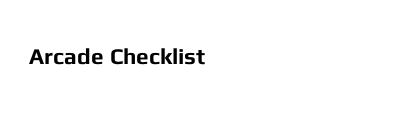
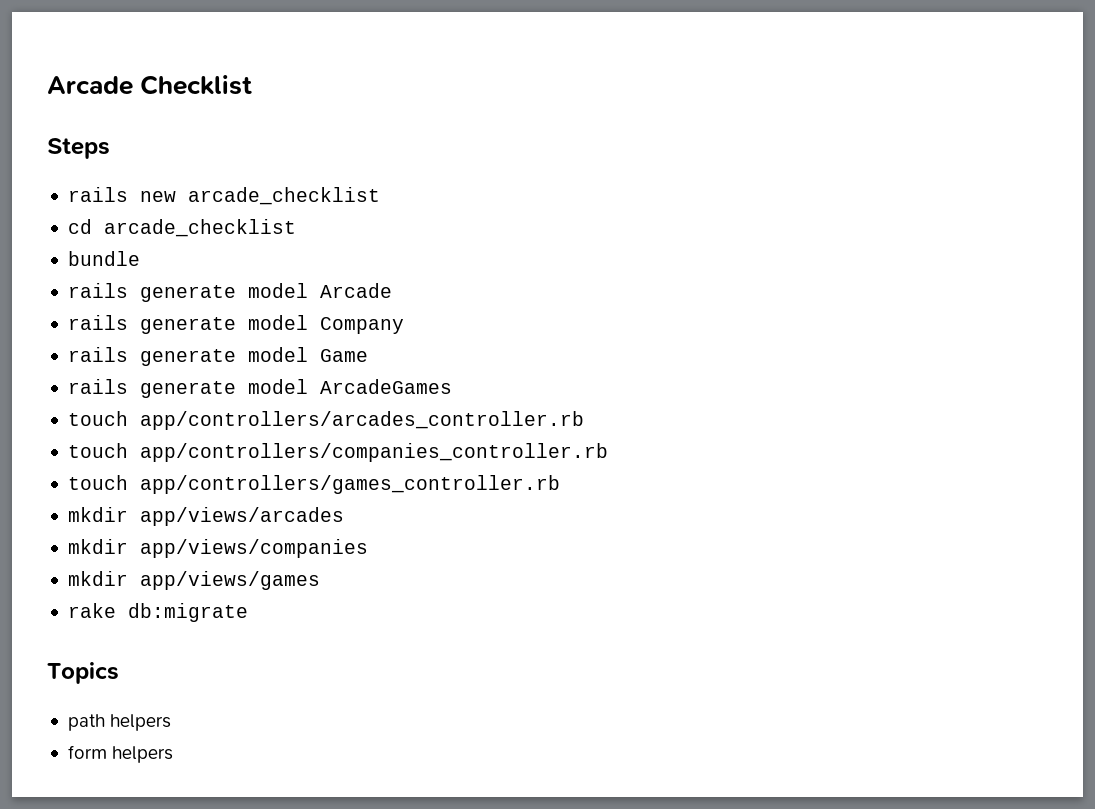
+ Steps
+ rails new arcade_checklist
+ cd arcade_checklist
+ bundle
+ rails generate model Arcade
+ rails generate model Company
+ rails generate model Game
+ rails generate model ArcadeGames
+ touch app/controllers/arcades_controller.rb
+ touch app/controllers/companies_controller.rb
+ touch app/controllers/games_controller.rb
+ mkdir app/views/arcades
+ mkdir app/views/companies
+ mkdir app/views/games
+ rake db:migrate
+ Topics
+ path helpers
+ form helpers

